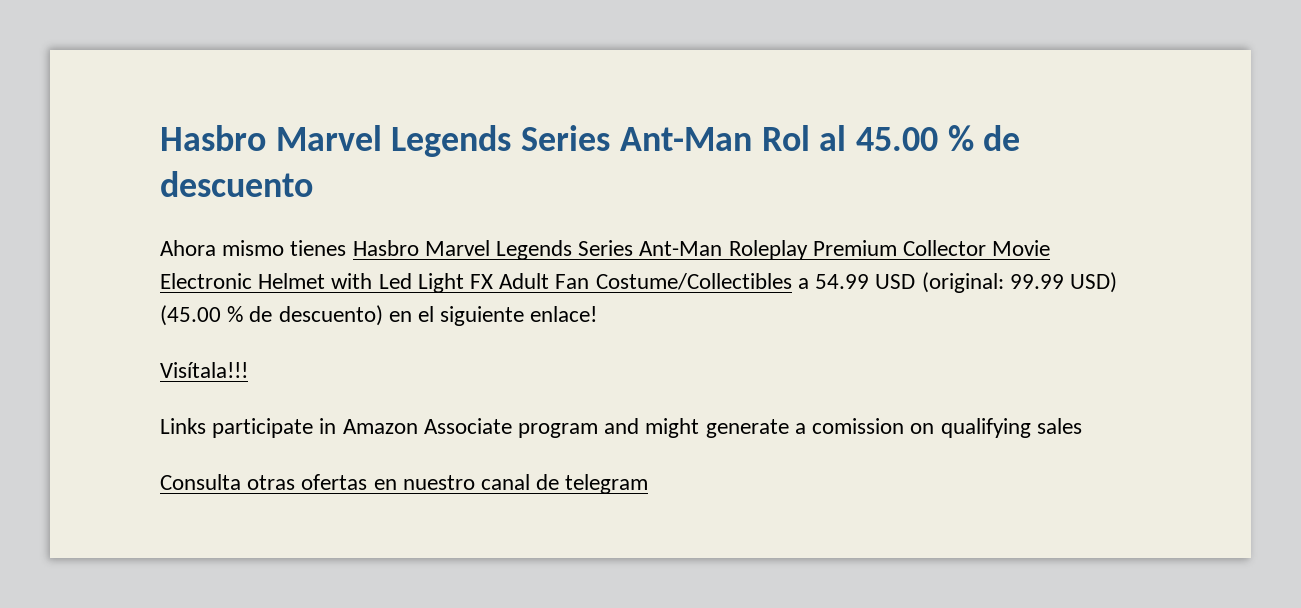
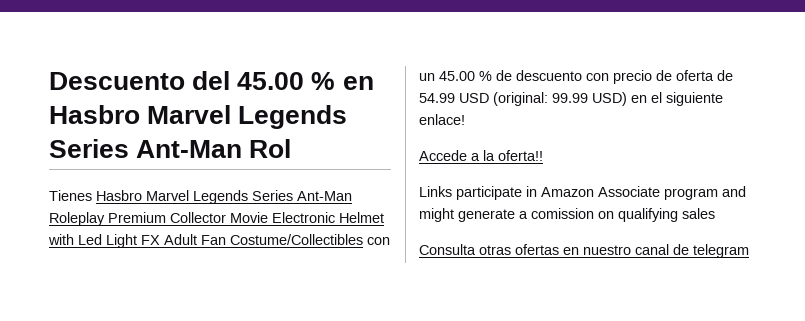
- Hasbro Marvel Legends Series Ant-Man Rol al 45.00 % de descuento
- Ahora mismo tienes Hasbro Marvel Legends Series Ant-Man Roleplay Premium Collector Movie Electronic Helmet with Led Light FX Adult Fan Costume/Collectibles a 54.99 USD (original: 99.99 USD) (45.00 % de descuento) en el siguiente enlace!
+ Descuento del 45.00 % en Hasbro Marvel Legends Series Ant-Man Rol
+ Tienes Hasbro Marvel Legends Series Ant-Man Roleplay Premium Collector Movie Electronic Helmet with Led Light FX Adult Fan Costume/Collectibles con un 45.00 % de descuento con precio de oferta de 54.99 USD (original: 99.99 USD) en el siguiente enlace!
- Visítala!!!
+ Accede a la oferta!!

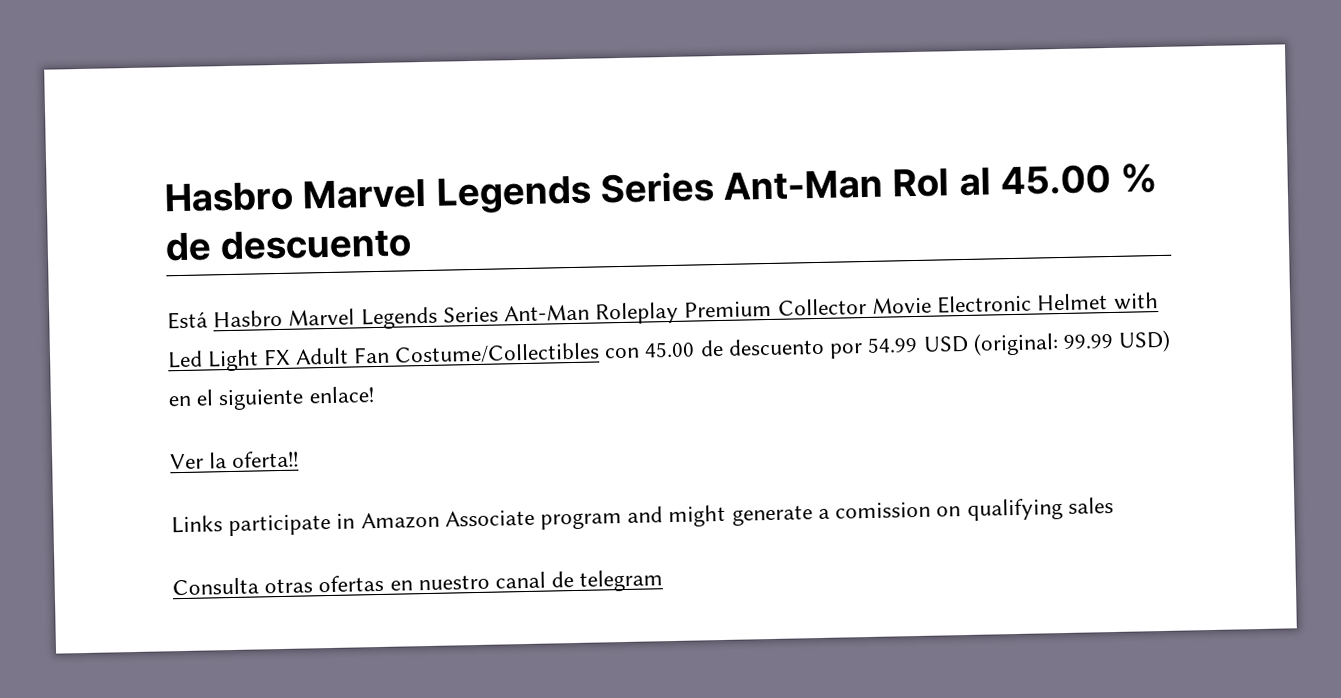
- Descuento del 45.00 % en Hasbro Marvel Legends Series Ant-Man Rol
- Tienes Hasbro Marvel Legends Series Ant-Man Roleplay Premium Collector Movie Electronic Helmet with Led Light FX Adult Fan Costume/Collectibles con un 45.00 % de descuento con precio de oferta de 54.99 USD (original: 99.99 USD) en el siguiente enlace!
+ Hasbro Marvel Legends Series Ant-Man Rol al 45.00 % de descuento
+ Está Hasbro Marvel Legends Series Ant-Man Roleplay Premium Collector Movie Electronic Helmet with Led Light FX Adult Fan Costume/Collectibles con 45.00 de descuento por 54.99 USD (original: 99.99 USD) en el siguiente enlace!
- Accede a la oferta!!
+ Ver la oferta!!

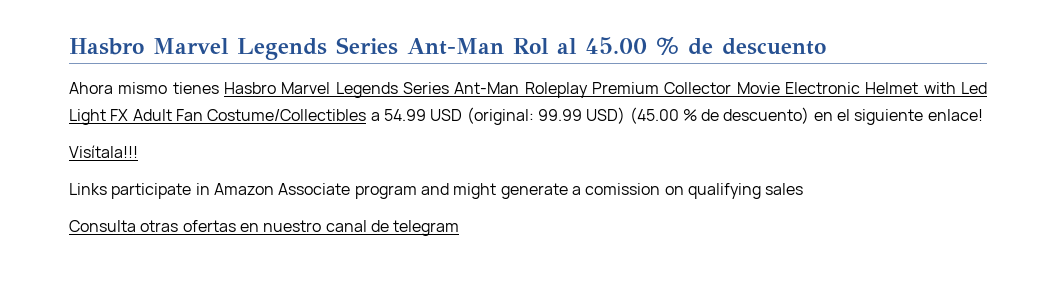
- Está Hasbro Marvel Legends Series Ant-Man Roleplay Premium Collector Movie Electronic Helmet with Led Light FX Adult Fan Costume/Collectibles con 45.00 de descuento por 54.99 USD (original: 99.99 USD) en el siguiente enlace!
+ Ahora mismo tienes Hasbro Marvel Legends Series Ant-Man Roleplay Premium Collector Movie Electronic Helmet with Led Light FX Adult Fan Costume/Collectibles a 54.99 USD (original: 99.99 USD) (45.00 % de descuento) en el siguiente enlace!
- Ver la oferta!!
+ Visítala!!!

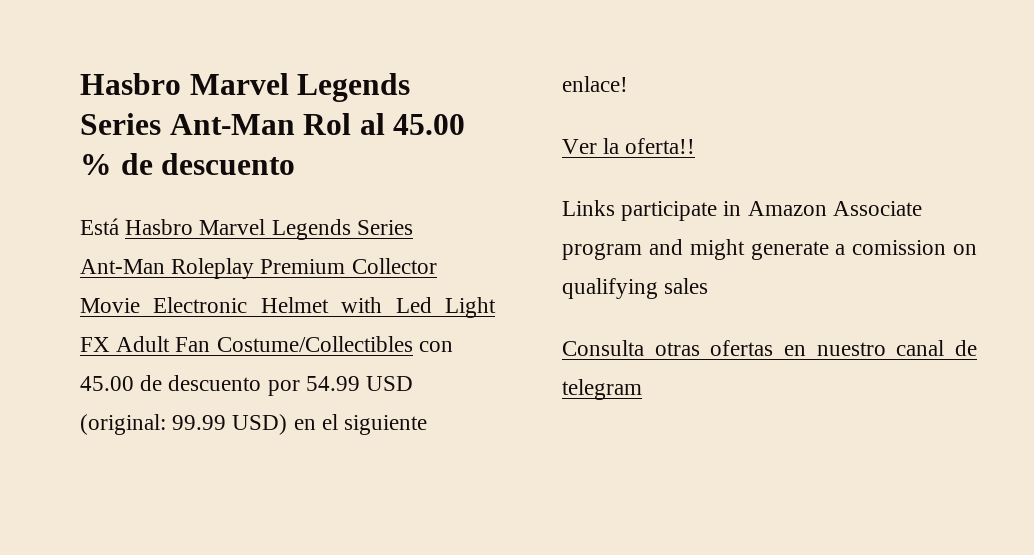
- Ahora mismo tienes Hasbro Marvel Legends Series Ant-Man Roleplay Premium Collector Movie Electronic Helmet with Led Light FX Adult Fan Costume/Collectibles a 54.99 USD (original: 99.99 USD) (45.00 % de descuento) en el siguiente enlace!
+ Está Hasbro Marvel Legends Series Ant-Man Roleplay Premium Collector Movie Electronic Helmet with Led Light FX Adult Fan Costume/Collectibles con 45.00 de descuento por 54.99 USD (original: 99.99 USD) en el siguiente enlace!
- Visítala!!!
+ Ver la oferta!!

